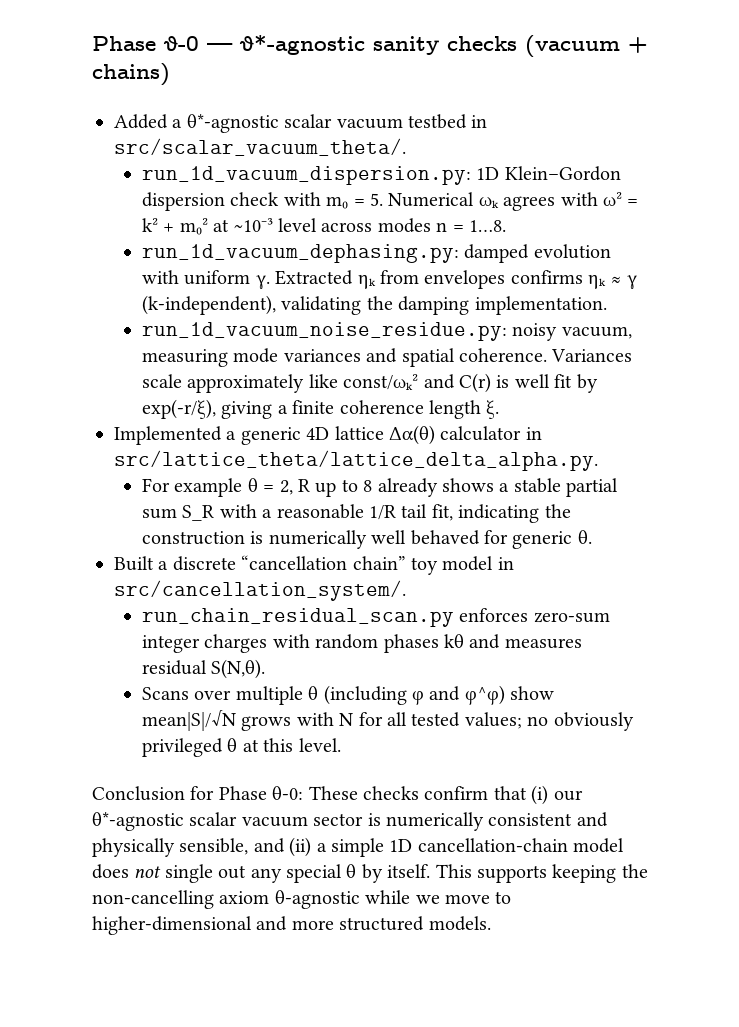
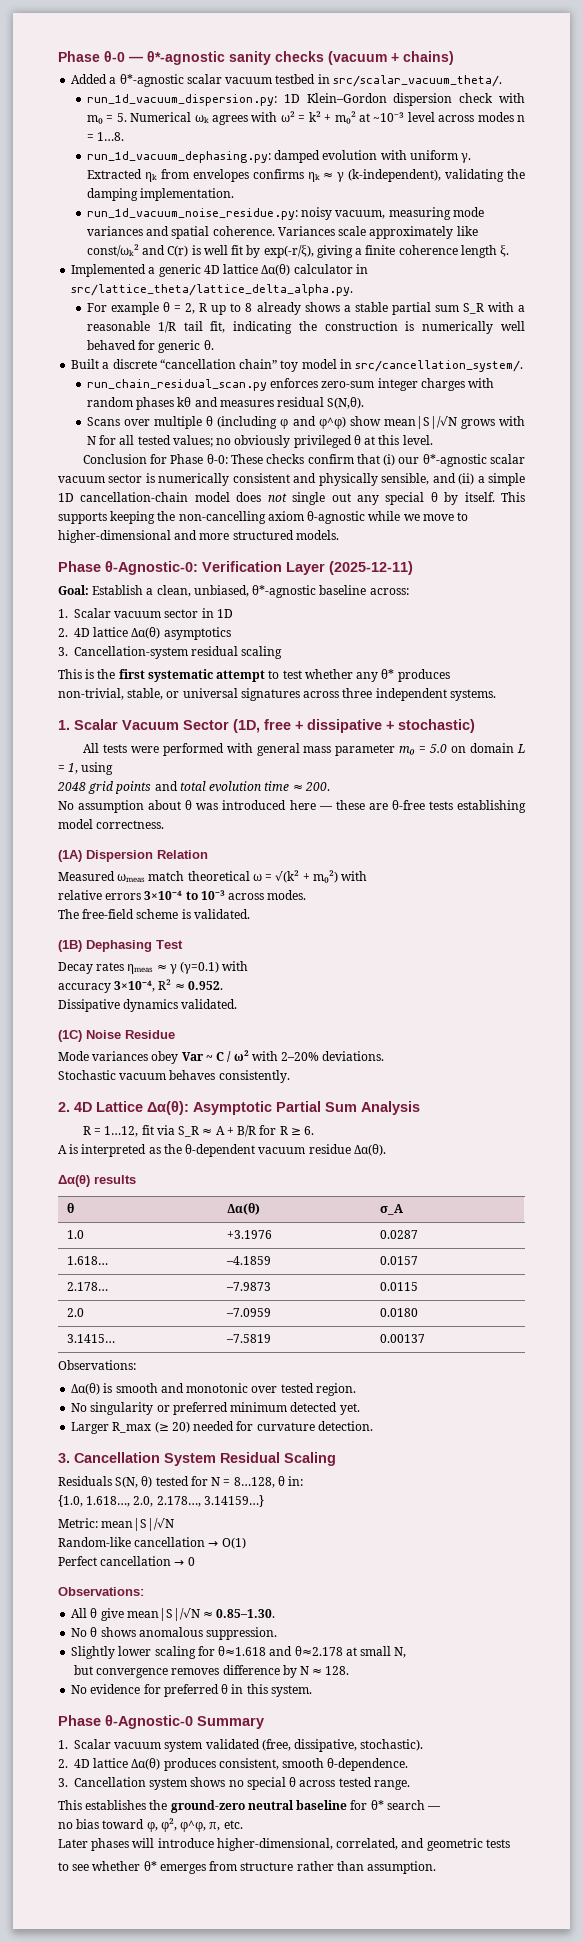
+ Phase θ-Agnostic-0: Verification Layer (2025-12-11)
+ Goal: Establish a clean, unbiased, θ*-agnostic baseline across:
+ 1. Scalar vacuum sector in 1D
+ 2. 4D lattice Δα(θ) asymptotics
+ 3. Cancellation-system residual scaling
+ This is the first systematic attempt to test whether any θ* produces
+ non-trivial, stable, or universal signatures across three independent systems.
+ 1. Scalar Vacuum Sector (1D, free + dissipative + stochastic)
+ All tests were performed with general mass parameter m₀ = 5.0 on domain L = 1, using
+ 2048 grid points and total evolution time ≈ 200.
+ No assumption about θ was introduced here — these are θ-free tests establishing model correctness.
+ (1A) Dispersion Relation
+ Measured ωₘₑₐₛ match theoretical ω = √(k² + m₀²) with
+ relative errors 3×10⁻⁴ to 10⁻³ across modes.
+ The free-field scheme is validated.
+ (1B) Dephasing Test
+ Decay rates ηₘₑₐₛ ≈ γ (γ=0.1) with
+ accuracy 3×10⁻⁴, R² ≈ 0.952.
+ Dissipative dynamics validated.
+ (1C) Noise Residue
+ Mode variances obey Var ~ C / ω² with 2–20% deviations.
+ Stochastic vacuum behaves consistently.
+ 2. 4D Lattice Δα(θ): Asymptotic Partial Sum Analysis
+ R = 1…12, fit via S_R ≈ A + B/R for R ≥ 6.
+ A is interpreted as the θ-dependent vacuum residue Δα(θ).
+ Δα(θ) results
+ θ | Δα(θ) | σ_A
+ 1.0 | +3.1976 | 0.0287
+ 1.618… | –4.1859 | 0.0157
+ 2.178… | –7.9873 | 0.0115
+ 2.0 | –7.0959 | 0.0180
+ 3.1415… | –7.5819 | 0.00137
+ Observations:
+ Δα(θ) is smooth and monotonic over tested region.
+ No singularity or preferred minimum detected yet.
+ Larger R_max (≥ 20) needed for curvature detection.
+ 3. Cancellation System Residual Scaling
+ Residuals S(N, θ) tested for N = 8…128, θ in:
+ {1.0, 1.618…, 2.0, 2.178…, 3.14159…}
+ Metric: mean|S|/√N
+ Random-like cancellation → O(1)
+ Perfect cancellation → 0
+ Observations:
+ All θ give mean|S|/√N ≈ 0.85–1.30.
+ No θ shows anomalous suppression.
+ Slightly lower scaling for θ≈1.618 and θ≈2.178 at small N,
+ but convergence removes difference by N ≈ 128.
+ No evidence for preferred θ in this system.
+ Phase θ-Agnostic-0 Summary
+ 1. Scalar vacuum system validated (free, dissipative, stochastic).
+ 2. 4D lattice Δα(θ) produces consistent, smooth θ-dependence.
+ 3. Cancellation system shows no special θ across tested range.
+ This establishes the ground-zero neutral baseline for θ* search —
+ no bias toward φ, φ², φ^φ, π, etc.
+ Later phases will introduce higher-dimensional, correlated, and geometric tests
+ to see whether θ* emerges from structure rather than assumption.

